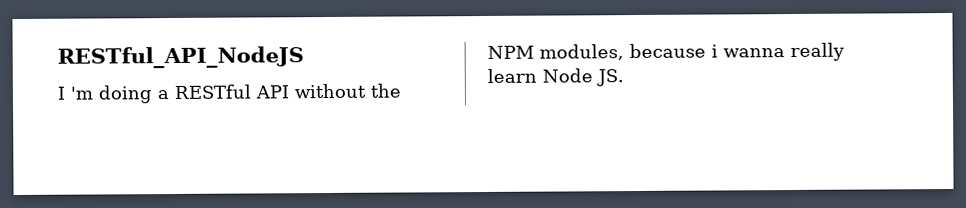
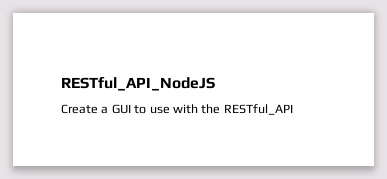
- I 'm doing a RESTful API without the NPM modules, because i wanna really learn Node JS.
+ Create a GUI to use with the RESTful_API

